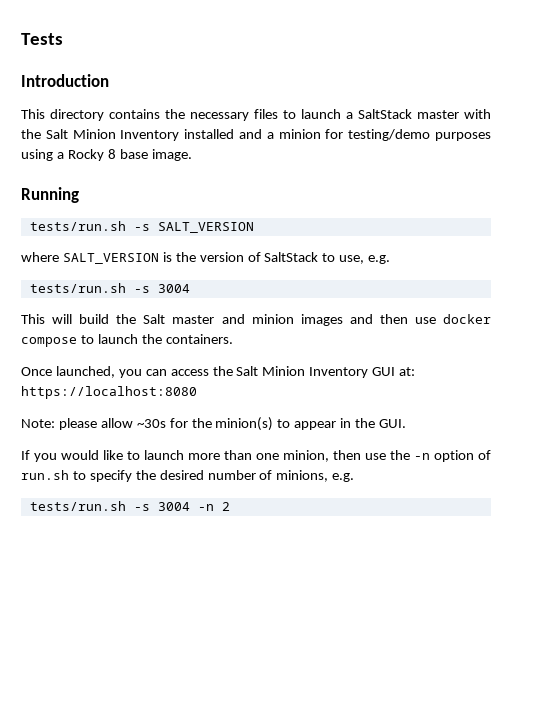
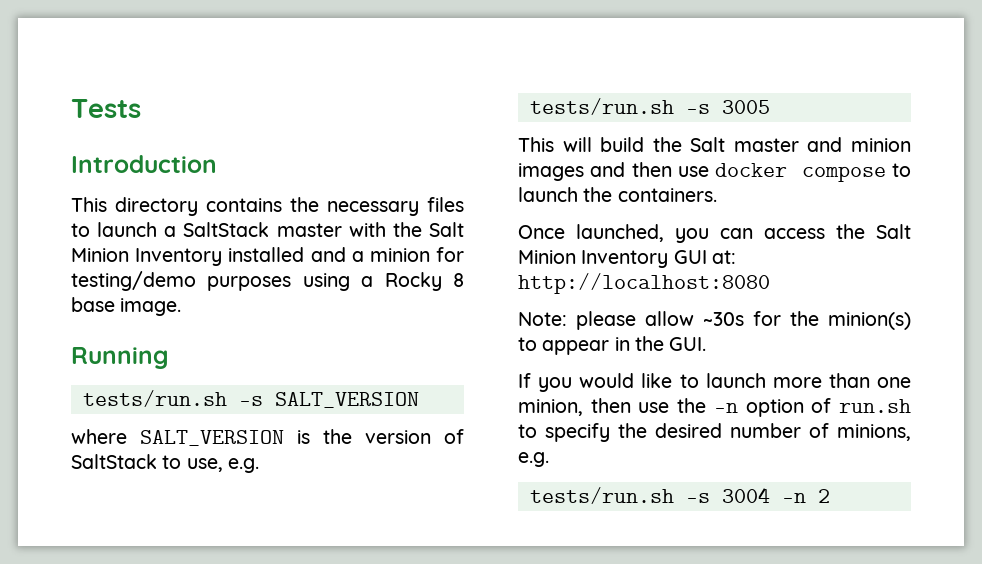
  where SALT_VERSION is the version of SaltStack to use, e.g.
- tests/run.sh -s 3004
+ tests/run.sh -s 3005
- Once launched, you can access the Salt Minion Inventory GUI at: https://localhost:8080
+ Once launched, you can access the Salt Minion Inventory GUI at: http://localhost:8080

